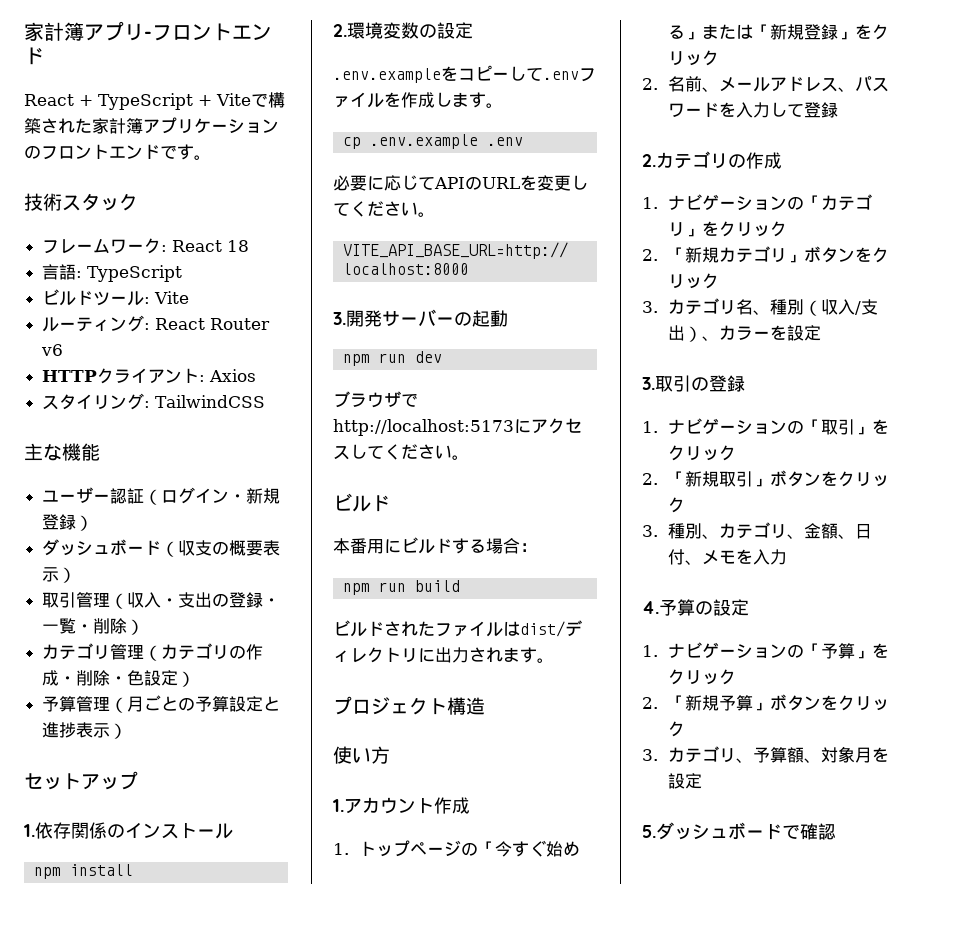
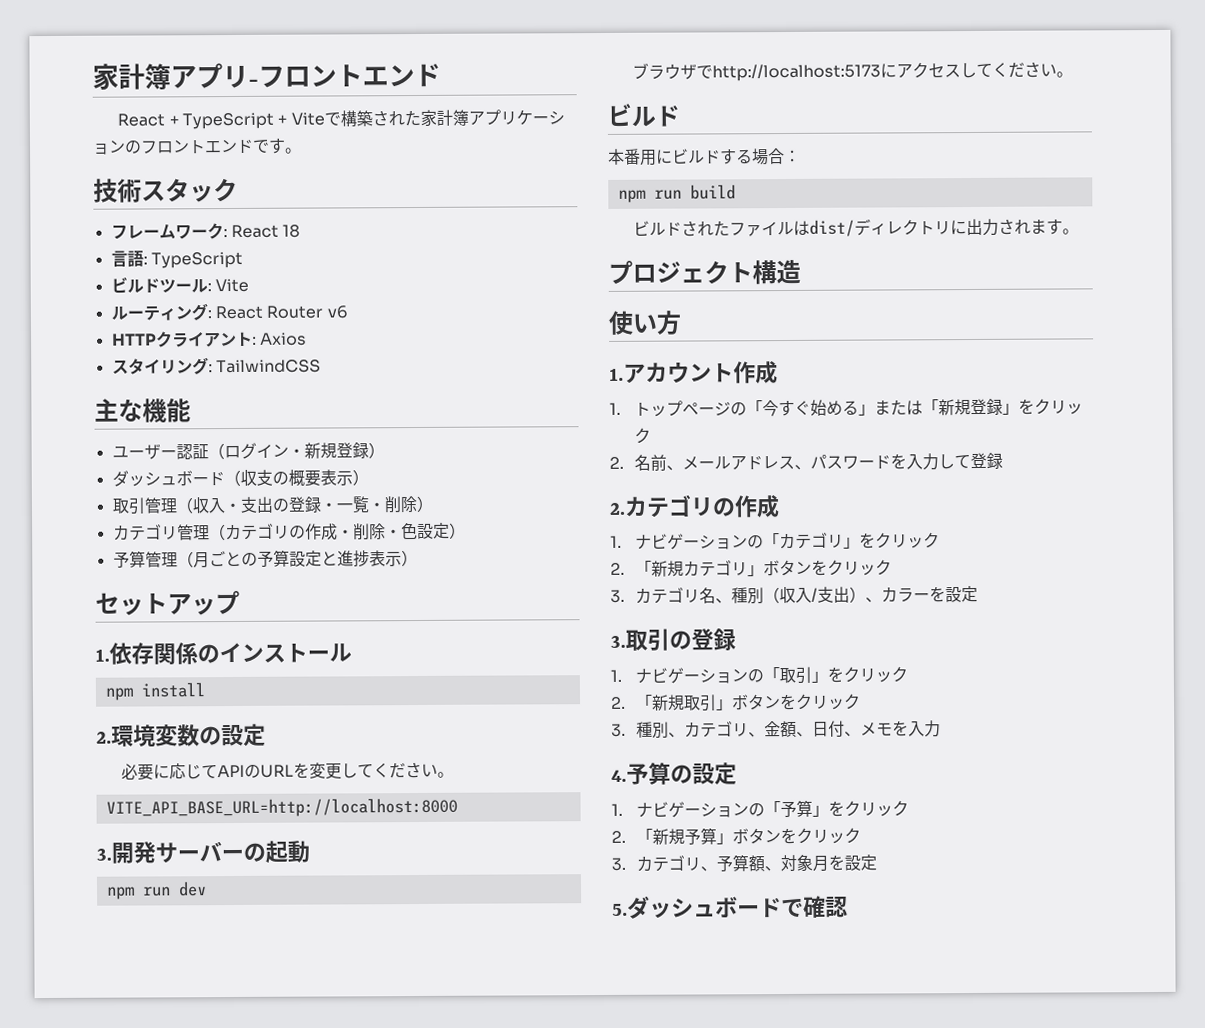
- .env.exampleをコピーして.envファイルを作成します。
- cp .env.example .env

